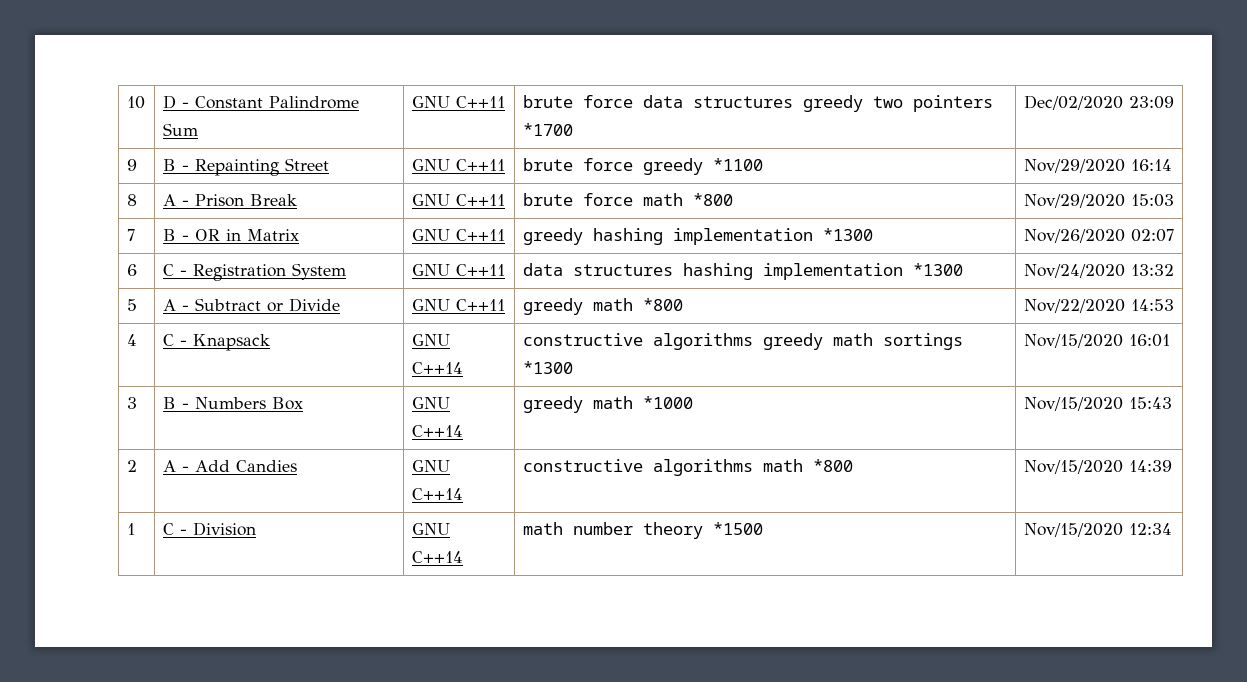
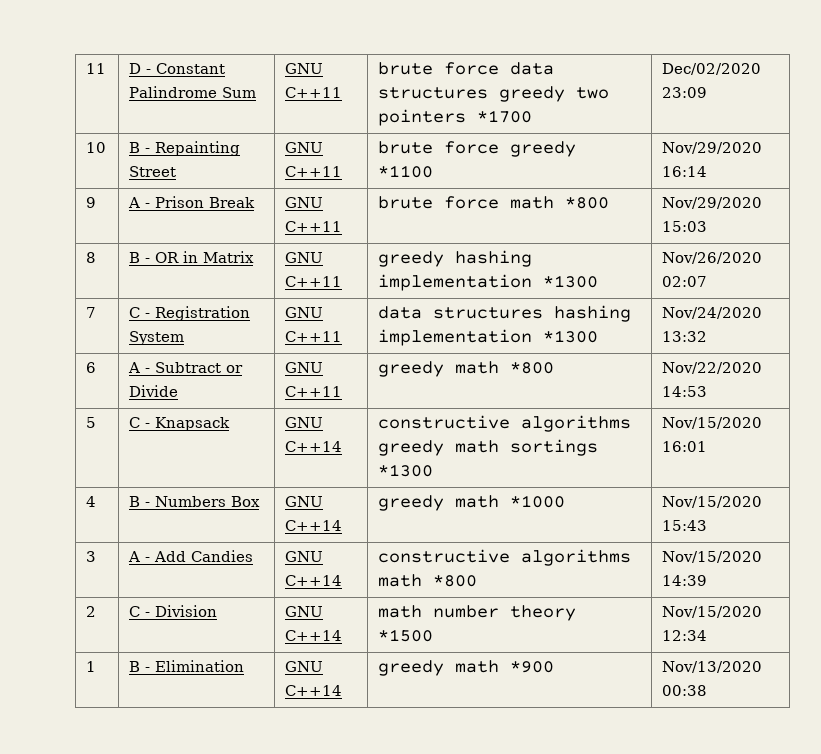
- 10 | D - Constant Palindrome Sum | GNU C++11 | brute force data structures greedy two pointers *1700 | Dec/02/2020 23:09
+ 11 | D - Constant Palindrome Sum | GNU C++11 | brute force data structures greedy two pointers *1700 | Dec/02/2020 23:09
- 9 | B - Repainting Street | GNU C++11 | brute force greedy *1100 | Nov/29/2020 16:14
+ 10 | B - Repainting Street | GNU C++11 | brute force greedy *1100 | Nov/29/2020 16:14
- 8 | A - Prison Break | GNU C++11 | brute force math *800 | Nov/29/2020 15:03
+ 9 | A - Prison Break | GNU C++11 | brute force math *800 | Nov/29/2020 15:03
- 7 | B - OR in Matrix | GNU C++11 | greedy hashing implementation *1300 | Nov/26/2020 02:07
+ 8 | B - OR in Matrix | GNU C++11 | greedy hashing implementation *1300 | Nov/26/2020 02:07
- 6 | C - Registration System | GNU C++11 | data structures hashing implementation *1300 | Nov/24/2020 13:32
+ 7 | C - Registration System | GNU C++11 | data structures hashing implementation *1300 | Nov/24/2020 13:32
- 5 | A - Subtract or Divide | GNU C++11 | greedy math *800 | Nov/22/2020 14:53
+ 6 | A - Subtract or Divide | GNU C++11 | greedy math *800 | Nov/22/2020 14:53
- 4 | C - Knapsack | GNU C++14 | constructive algorithms greedy math sortings *1300 | Nov/15/2020 16:01
+ 5 | C - Knapsack | GNU C++14 | constructive algorithms greedy math sortings *1300 | Nov/15/2020 16:01
- 3 | B - Numbers Box | GNU C++14 | greedy math *1000 | Nov/15/2020 15:43
+ 4 | B - Numbers Box | GNU C++14 | greedy math *1000 | Nov/15/2020 15:43
- 2 | A - Add Candies | GNU C++14 | constructive algorithms math *800 | Nov/15/2020 14:39
+ 3 | A - Add Candies | GNU C++14 | constructive algorithms math *800 | Nov/15/2020 14:39
- 1 | C - Division | GNU C++14 | math number theory *1500 | Nov/15/2020 12:34
+ 2 | C - Division | GNU C++14 | math number theory *1500 | Nov/15/2020 12:34
+ 1 | B - Elimination | GNU C++14 | greedy math *900 | Nov/13/2020 00:38

